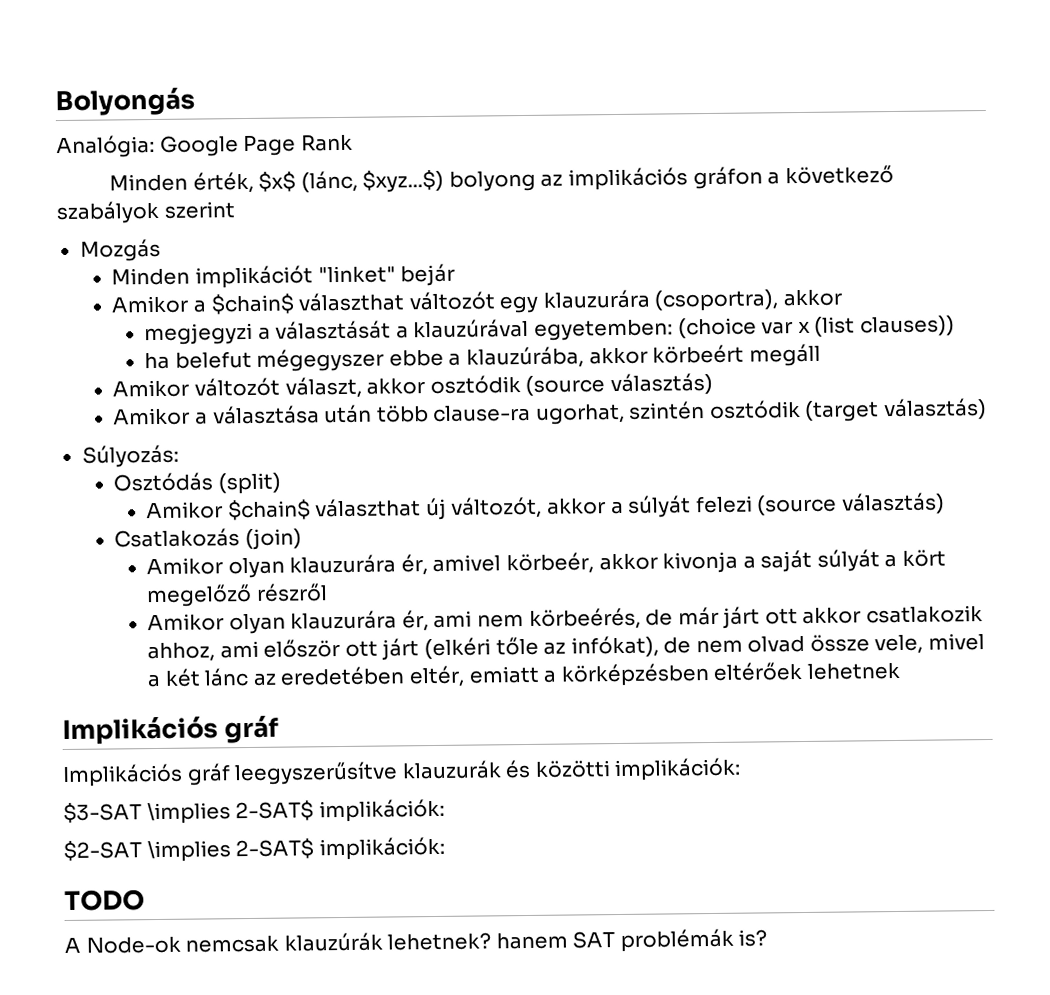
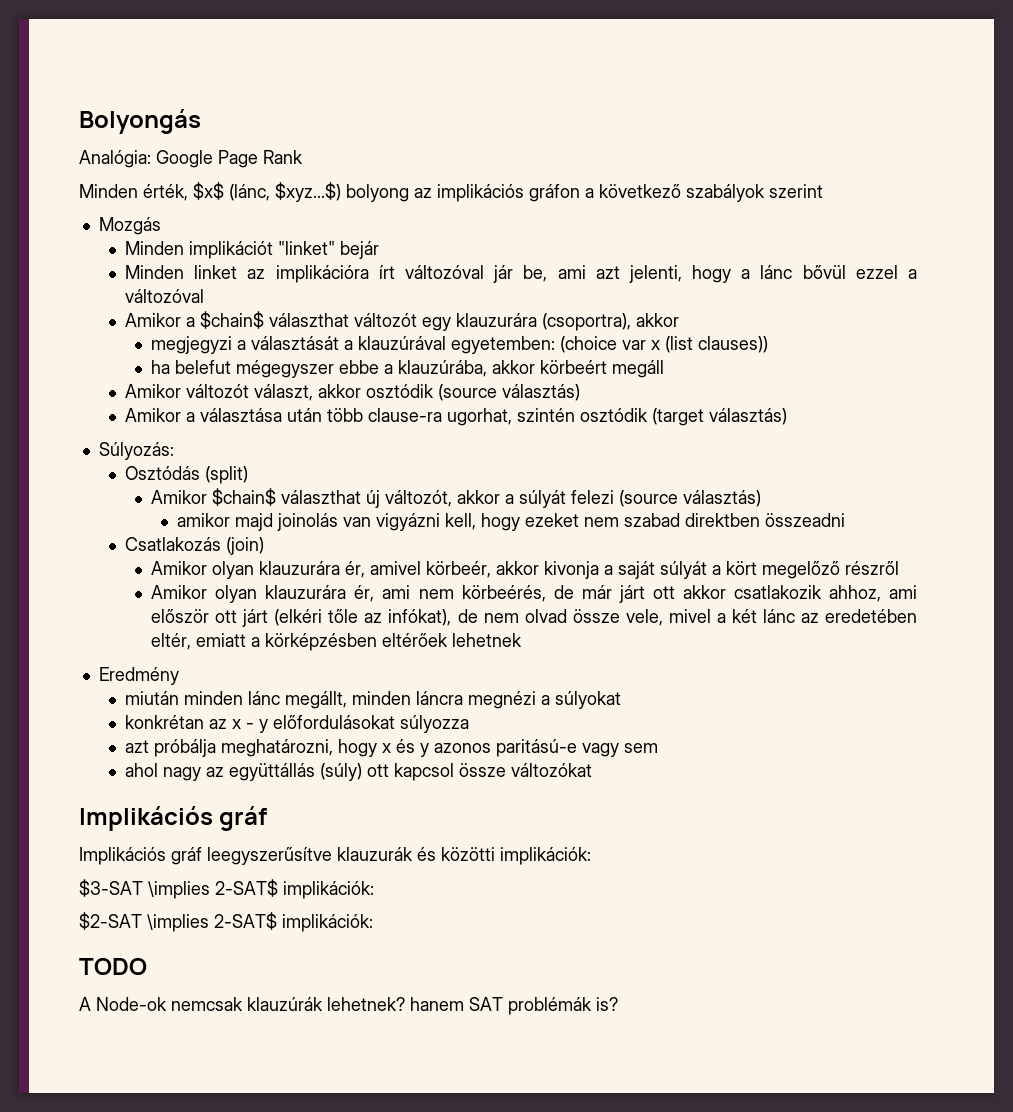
+ Minden linket az implikációra írt változóval jár be, ami azt jelenti, hogy a lánc bővül ezzel a változóval
+ amikor majd joinolás van vigyázni kell, hogy ezeket nem szabad direktben összeadni
+ Eredmény
+ miután minden lánc megállt, minden láncra megnézi a súlyokat
+ konkrétan az x - y előfordulásokat súlyozza
+ azt próbálja meghatározni, hogy x és y azonos paritású-e vagy sem
+ ahol nagy az együttállás (súly) ott kapcsol össze változókat

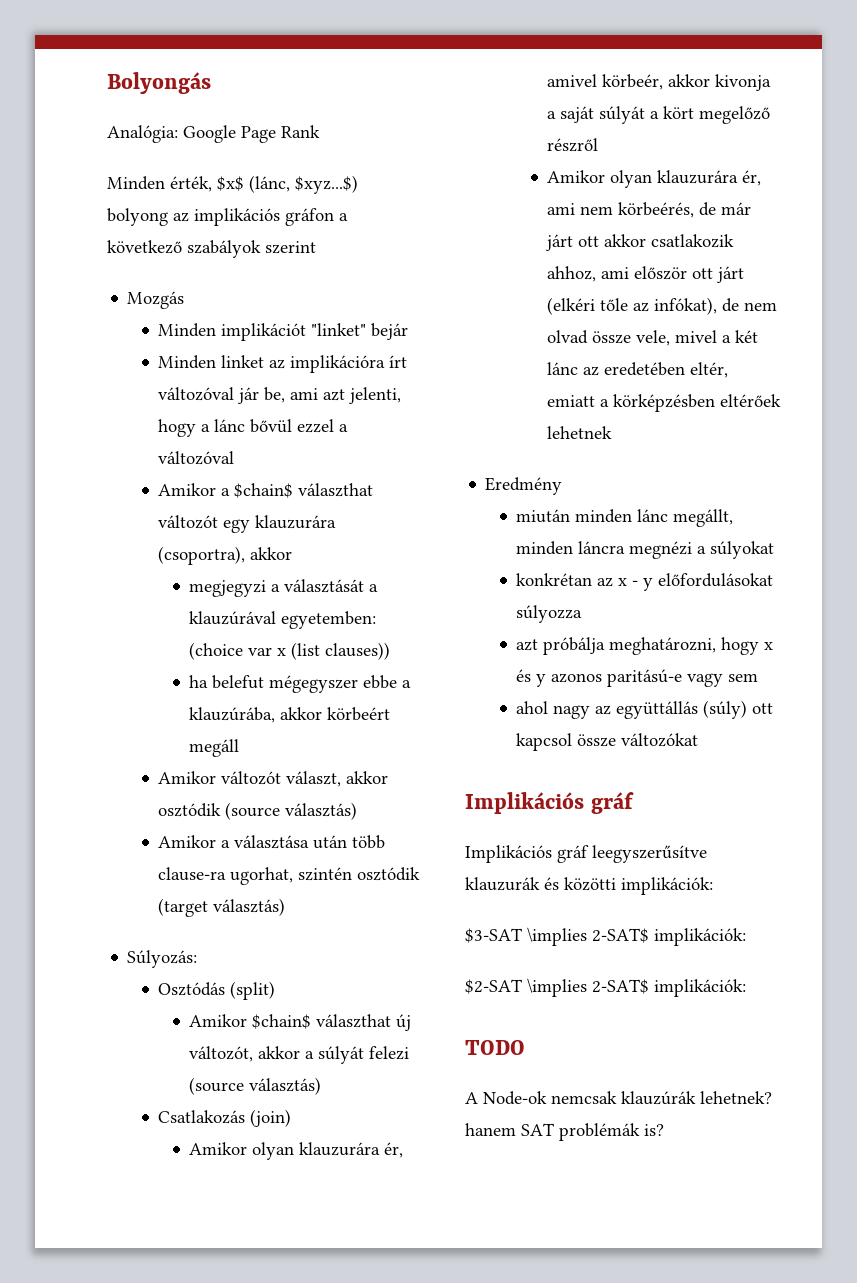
- amikor majd joinolás van vigyázni kell, hogy ezeket nem szabad direktben összeadni

